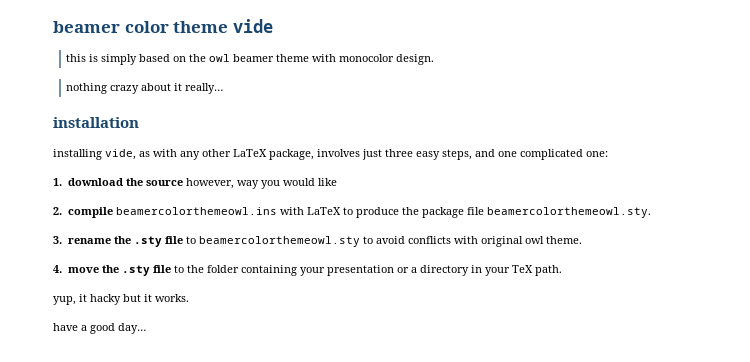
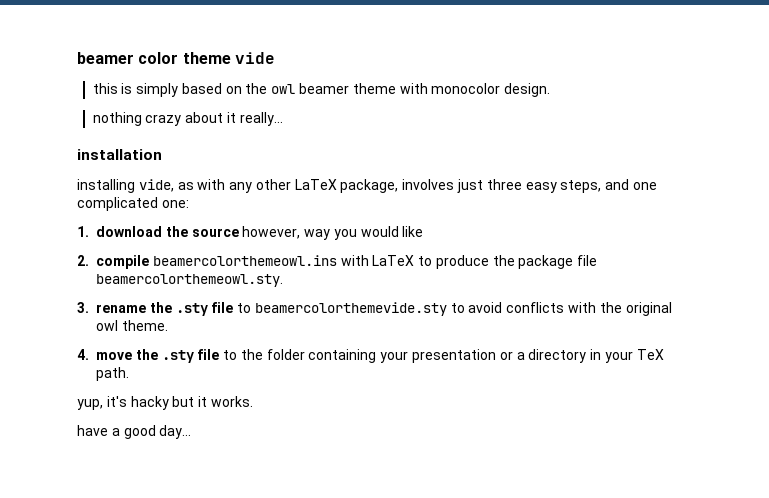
- 3. rename the .sty file to beamercolorthemeowl.sty to avoid conflicts with original owl theme.
+ 3. rename the .sty file to beamercolorthemevide.sty to avoid conflicts with the original owl theme.
- yup, it hacky but it works.
+ yup, it's hacky but it works.

